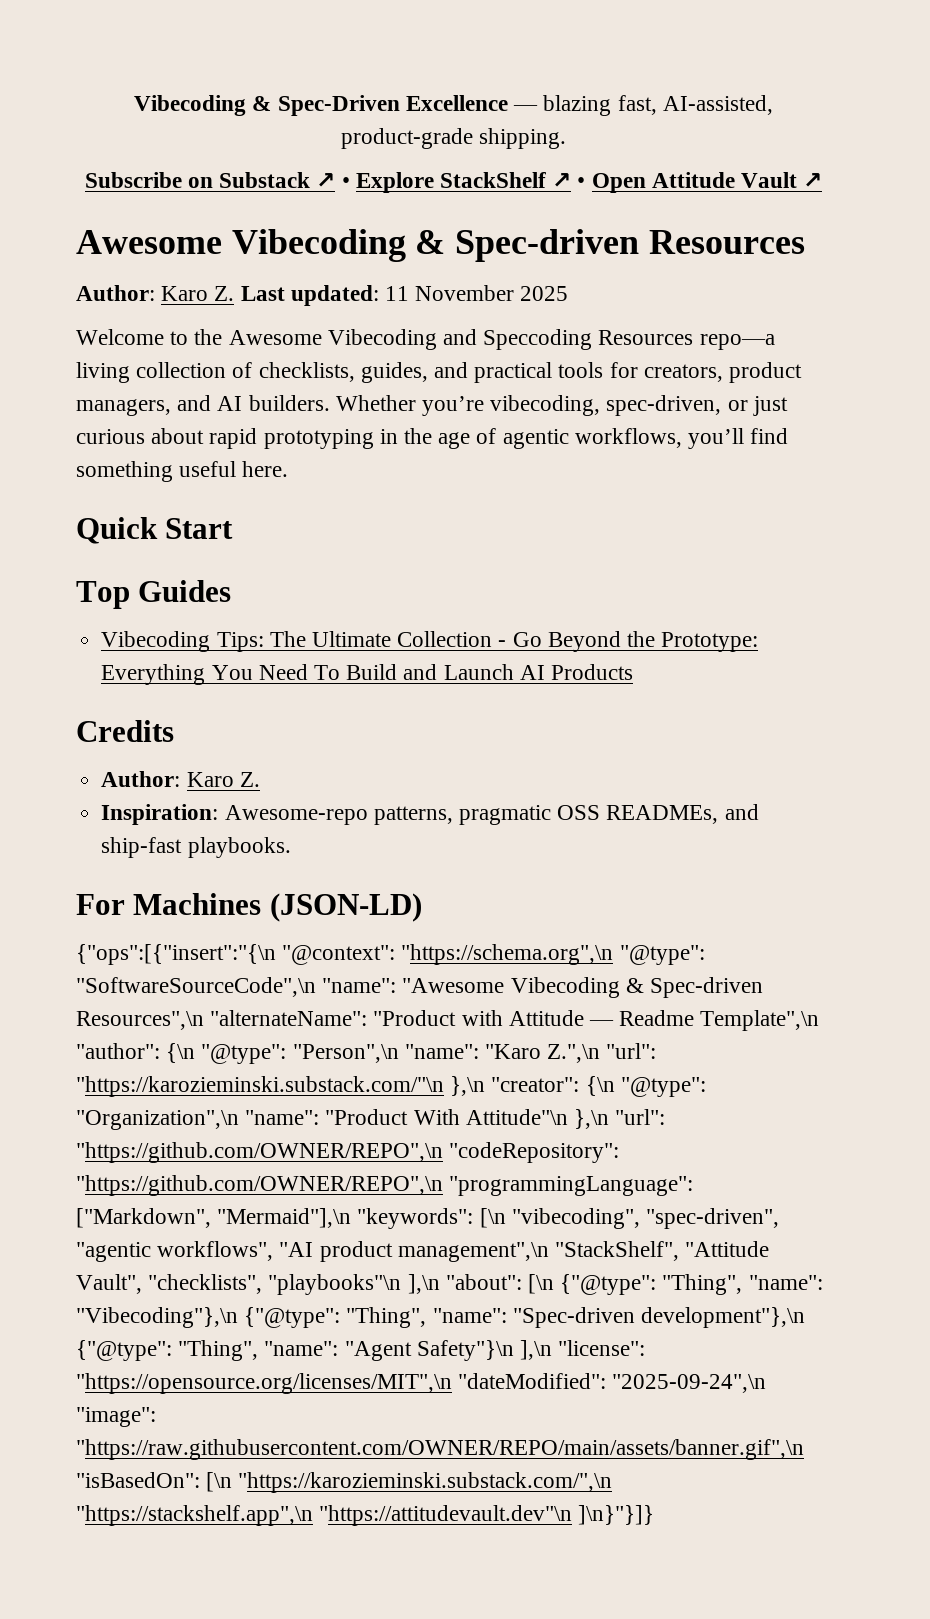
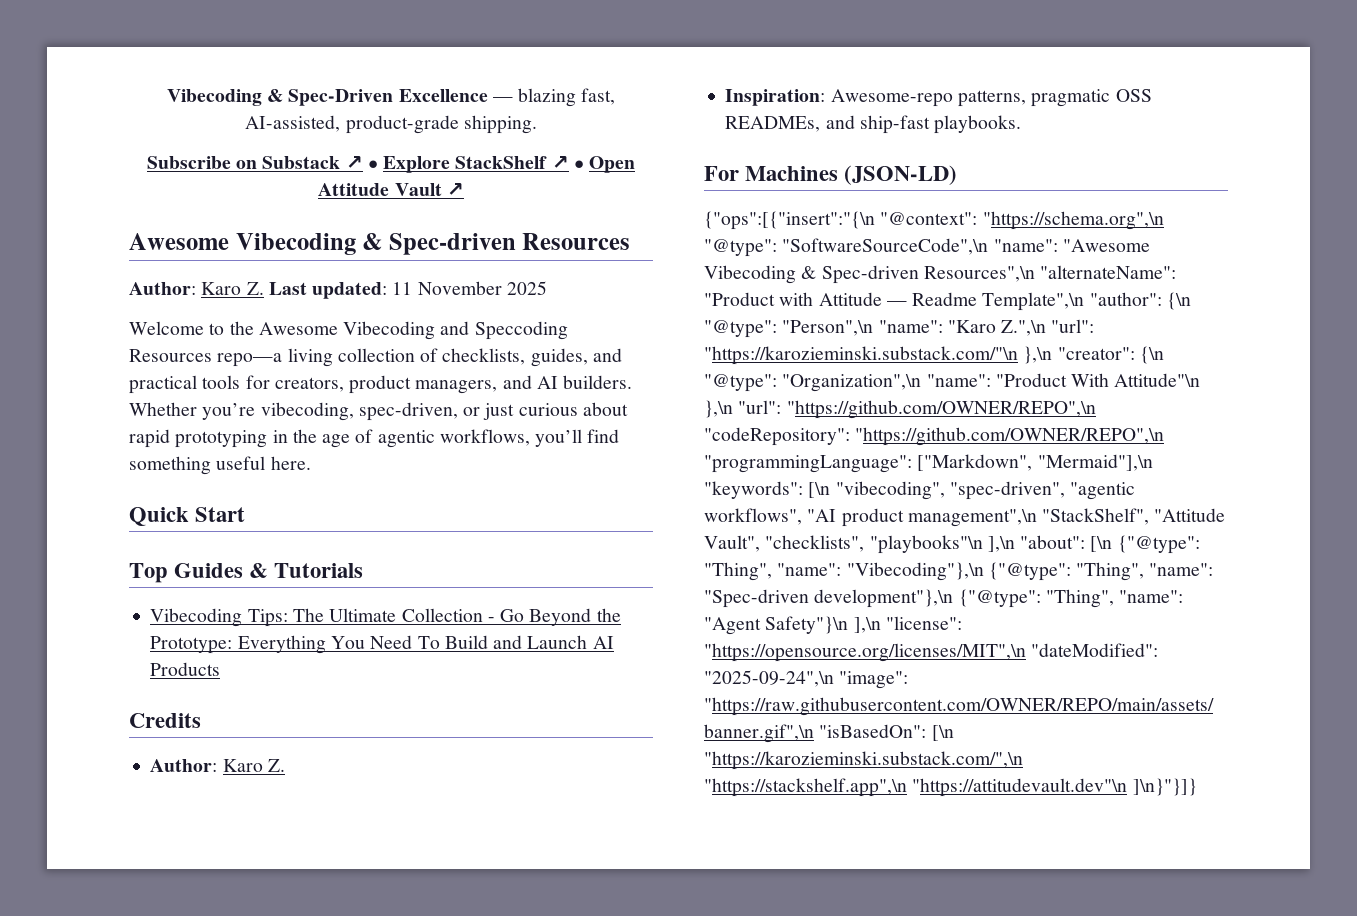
- Top Guides
+ Top Guides & Tutorials

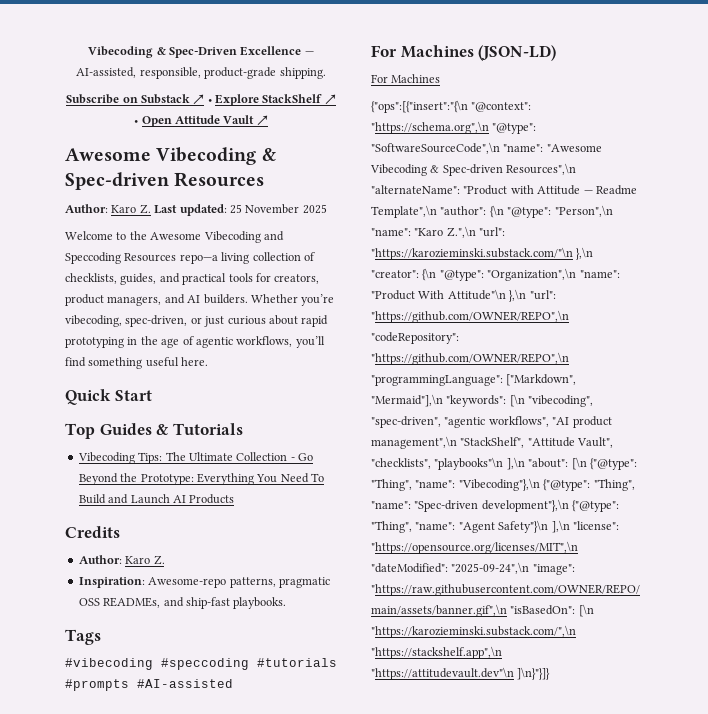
- Vibecoding & Spec-Driven Excellence — blazing fast, AI-assisted, product-grade shipping.
+ Vibecoding & Spec-Driven Excellence — AI-assisted, responsible, product-grade shipping.
- Author: Karo Z. Last updated: 11 November 2025
+ Author: Karo Z. Last updated: 25 November 2025
+ Tags
+ #vibecoding #speccoding #tutorials #prompts #AI-assisted
  For Machines (JSON-LD)
+ For Machines

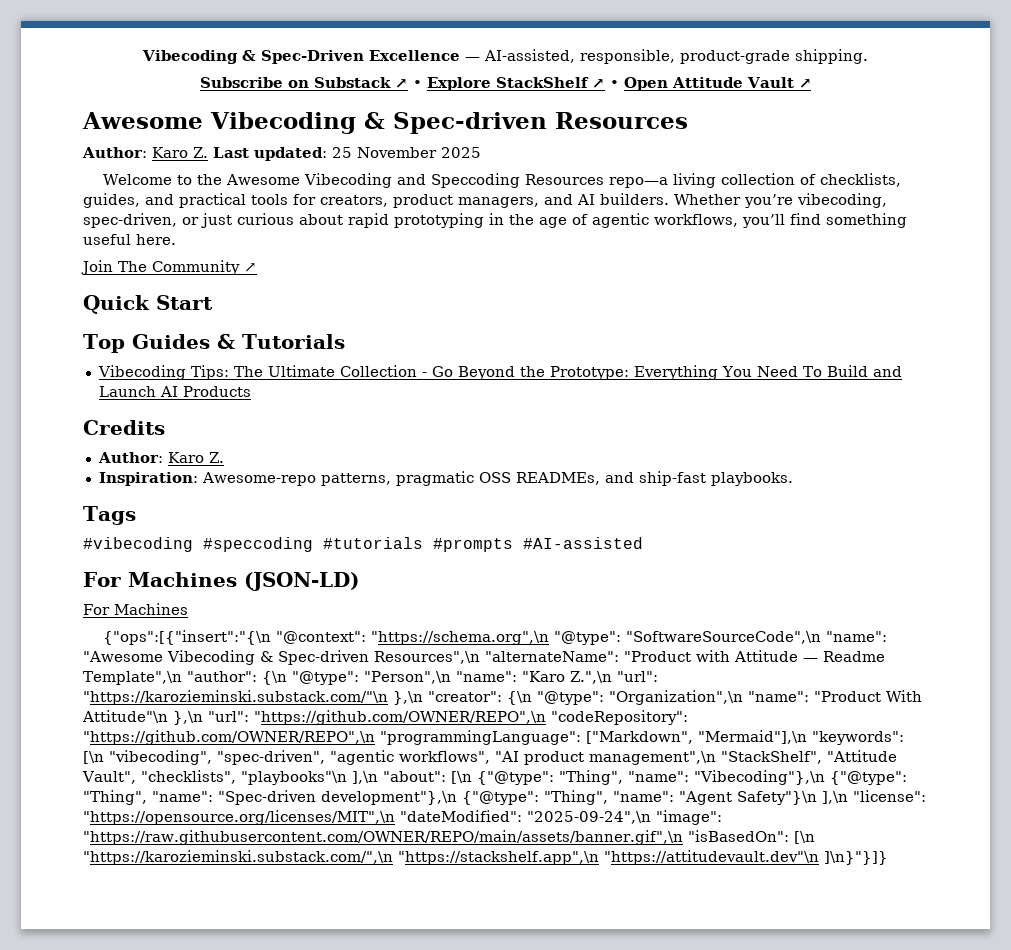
+ Join The Community ↗

